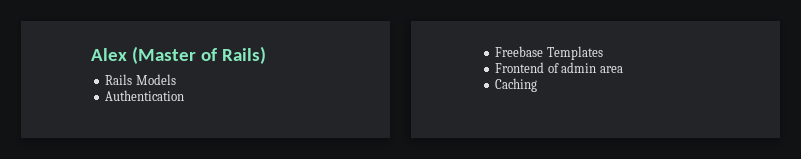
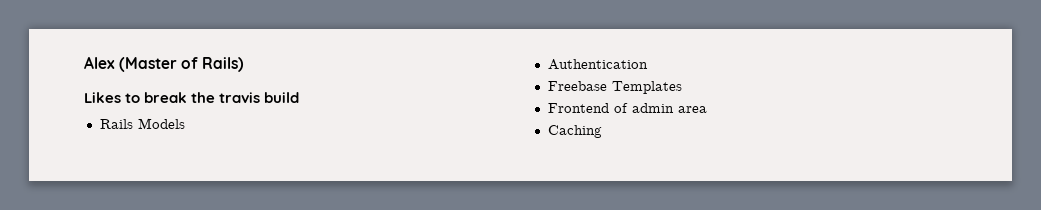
+ Likes to break the travis build

